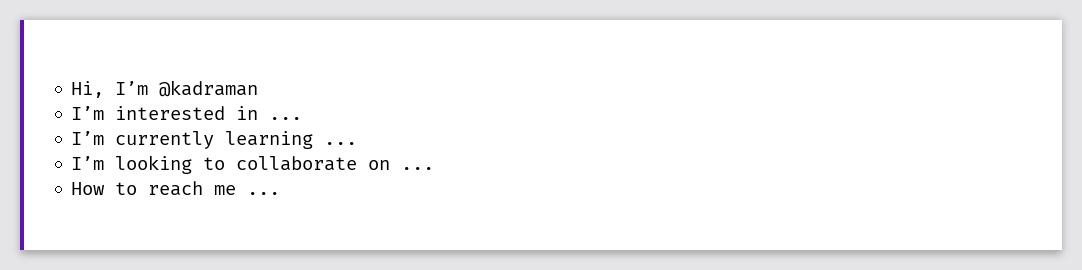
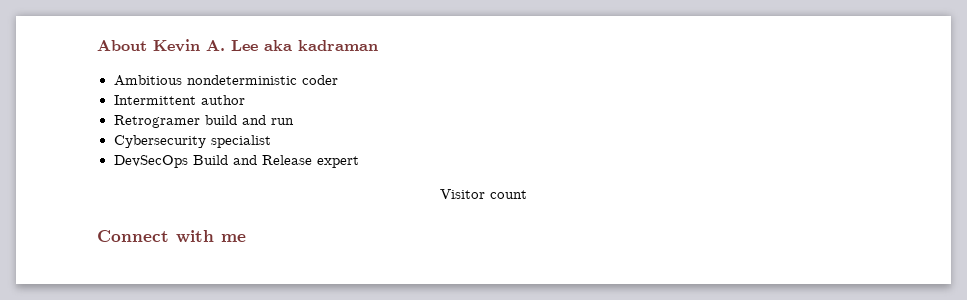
- Hi, I’m @kadraman
- I’m interested in ...
- I’m currently learning ...
- I’m looking to collaborate on ...
- How to reach me ...
+ About Kevin A. Lee aka kadraman
+ Ambitious nondeterministic coder
+ Intermittent author
+ Retrogramer build and run
+ Cybersecurity specialist
+ DevSecOps Build and Release expert
+ Visitor count
+ Connect with me

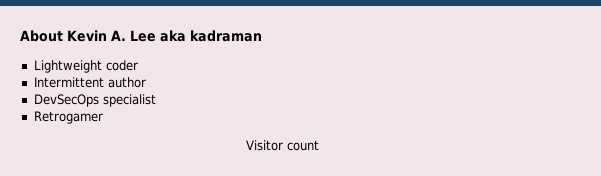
- Ambitious nondeterministic coder
+ Lightweight coder
- Retrogramer build and run
- Cybersecurity specialist
- DevSecOps Build and Release expert
+ DevSecOps specialist
+ Retrogamer
- Connect with me

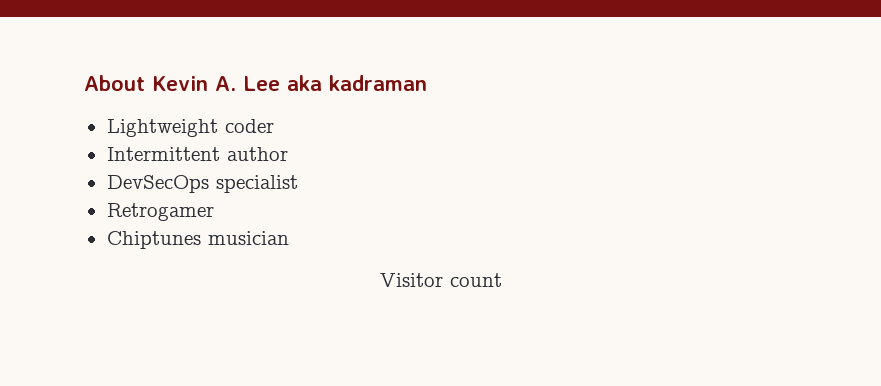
+ Chiptunes musician

